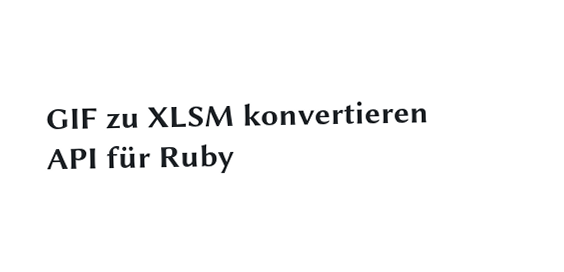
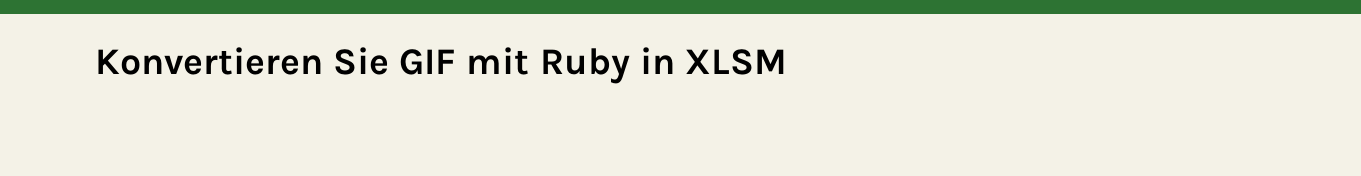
- GIF zu XLSM konvertieren API für Ruby
+ Konvertieren Sie GIF mit Ruby in XLSM

